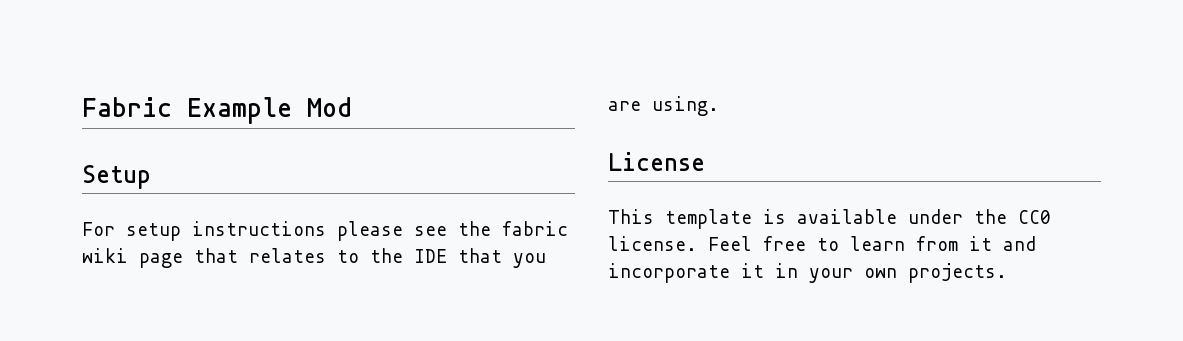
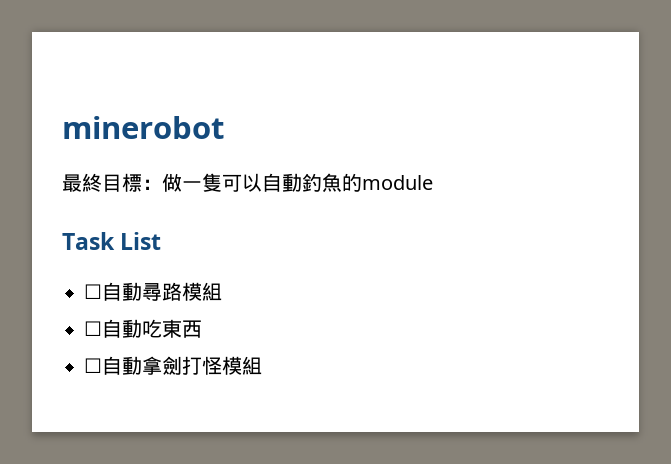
- Fabric Example Mod
- Setup
- For setup instructions please see the fabric wiki page that relates to the IDE that you are using.
- License
- This template is available under the CC0 license. Feel free to learn from it and incorporate it in your own projects.
+ minerobot
+ 最終目標：做一隻可以自動釣魚的module
+ Task List
+ ☐自動尋路模組
+ ☐自動吃東西
+ ☐自動拿劍打怪模組

